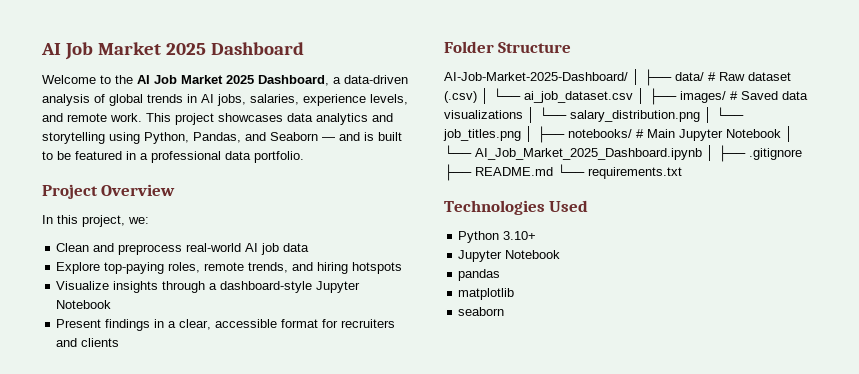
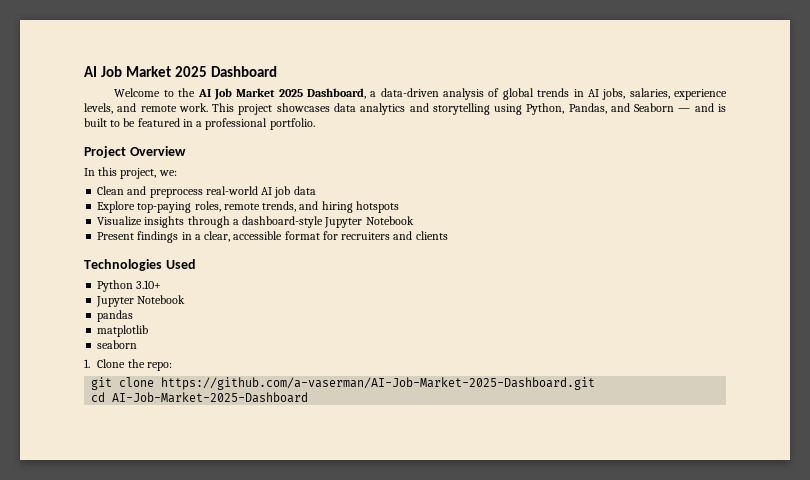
- This project showcases data analytics and storytelling using Python, Pandas, and Seaborn — and is built to be featured in a professional data portfolio.
+ This project showcases data analytics and storytelling using Python, Pandas, and Seaborn — and is built to be featured in a professional portfolio.
- Folder Structure
- AI-Job-Market-2025-Dashboard/ │ ├── data/ # Raw dataset (.csv) │ └── ai_job_dataset.csv │ ├── images/ # Saved data visualizations │ └── salary_distribution.png │ └── job_titles.png │ ├── notebooks/ # Main Jupyter Notebook │ └── AI_Job_Market_2025_Dashboard.ipynb │ ├── .gitignore ├── README.md └── requirements.txt
+ 1. Clone the repo:
+ git clone https://github.com/a-vaserman/AI-Job-Market-2025-Dashboard.git
+ cd AI-Job-Market-2025-Dashboard

